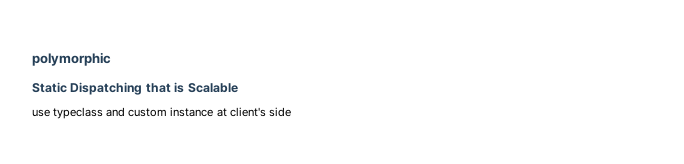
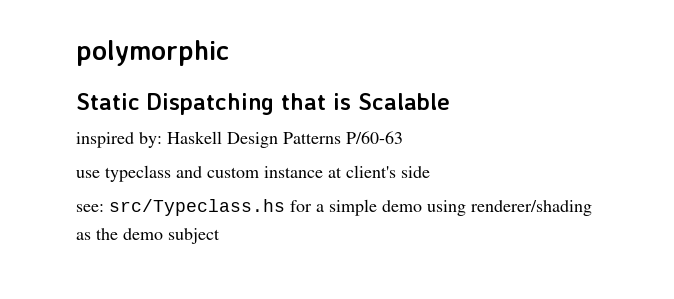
+ inspired by: Haskell Design Patterns P/60-63
+ see: src/Typeclass.hs for a simple demo using renderer/shading as the demo subject

